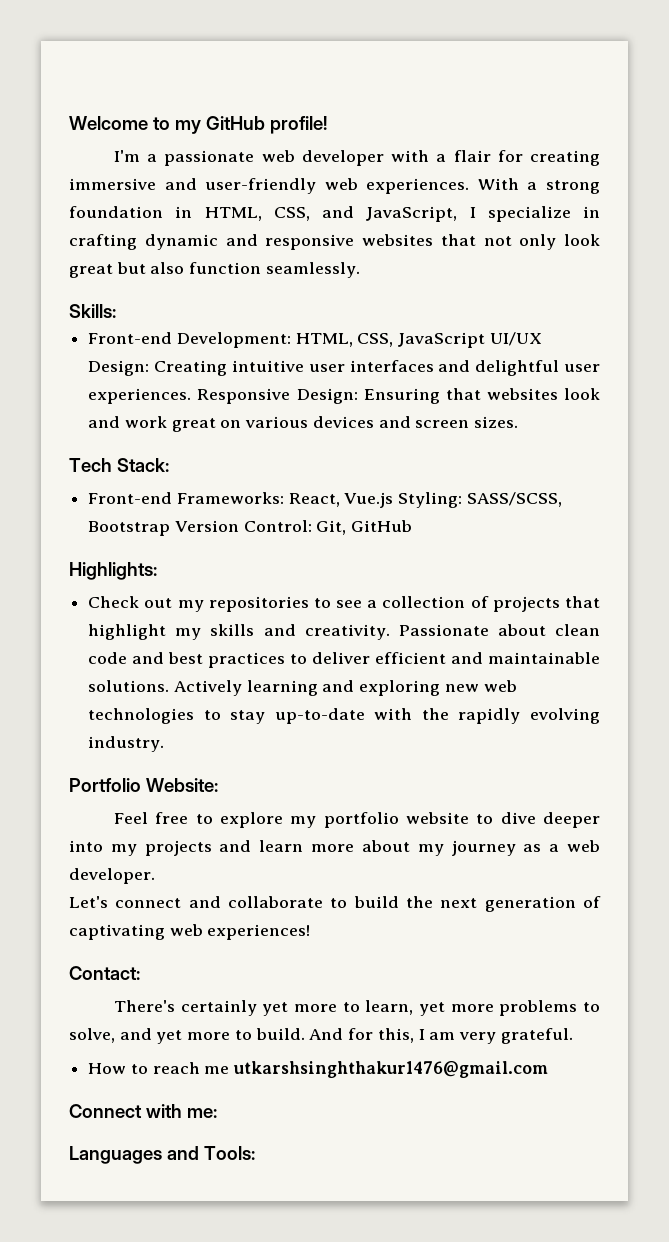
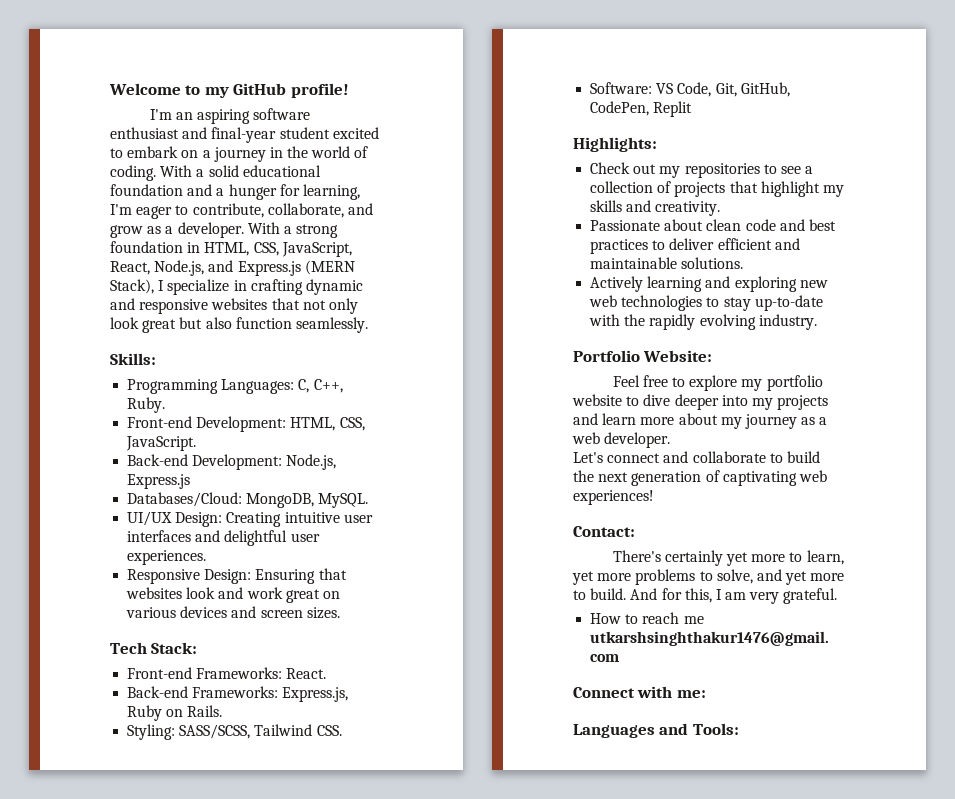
- I'm a passionate web developer with a flair for creating immersive and user-friendly web experiences.
+ I'm an aspiring software enthusiast and final-year student excited to embark on a journey in the world of coding. With a solid educational foundation and a hunger for learning, I'm eager to contribute, collaborate, and grow as a developer.
- With a strong foundation in HTML, CSS, and JavaScript, I specialize in crafting dynamic and responsive websites that not only look great but also function seamlessly.
+ With a strong foundation in HTML, CSS, JavaScript, React, Node.js, and Express.js (MERN Stack), I specialize in crafting dynamic and responsive websites that not only look great but also function seamlessly.
+ Programming Languages: C, C++, Ruby.
- Front-end Development: HTML, CSS, JavaScript UI/UX Design: Creating intuitive user interfaces and delightful user experiences. Responsive Design: Ensuring that websites look and work great on various devices and screen sizes.
+ Front-end Development: HTML, CSS, JavaScript.
+ Back-end Development: Node.js, Express.js
+ Databases/Cloud: MongoDB, MySQL.
+ UI/UX Design: Creating intuitive user interfaces and delightful user experiences.
+ Responsive Design: Ensuring that websites look and work great on various devices and screen sizes.
- Front-end Frameworks: React, Vue.js Styling: SASS/SCSS, Bootstrap Version Control: Git, GitHub
+ Front-end Frameworks: React.
+ Back-end Frameworks: Express.js, Ruby on Rails.
+ Styling: SASS/SCSS, Tailwind CSS.
+ Software: VS Code, Git, GitHub, CodePen, Replit
- Check out my repositories to see a collection of projects that highlight my skills and creativity. Passionate about clean code and best practices to deliver efficient and maintainable solutions. Actively learning and exploring new web technologies to stay up-to-date with the rapidly evolving industry.
+ Check out my repositories to see a collection of projects that highlight my skills and creativity.
+ Passionate about clean code and best practices to deliver efficient and maintainable solutions.
+ Actively learning and exploring new web technologies to stay up-to-date with the rapidly evolving industry.

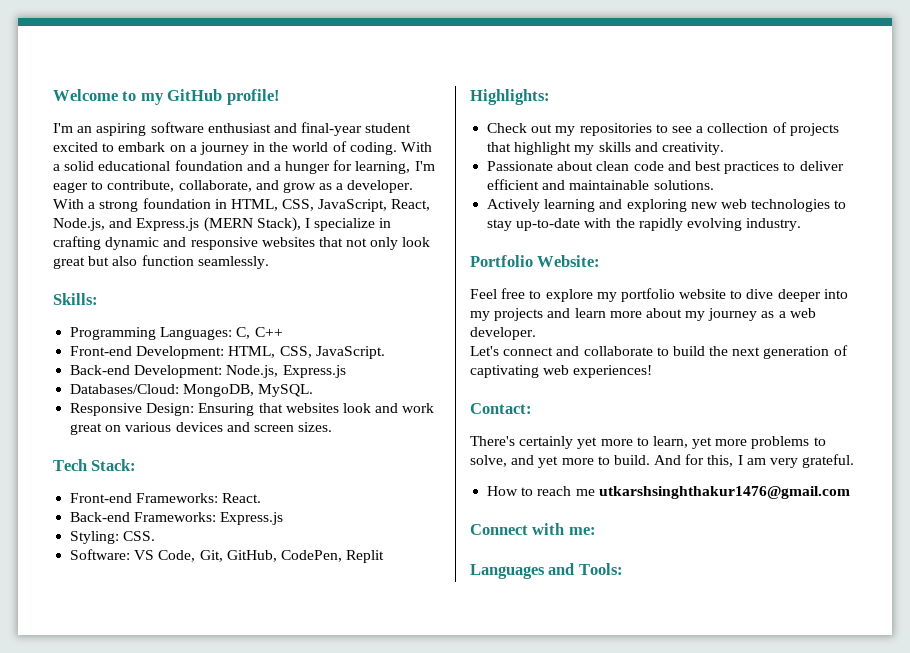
- Programming Languages: C, C++, Ruby.
+ Programming Languages: C, C++
- UI/UX Design: Creating intuitive user interfaces and delightful user experiences.
- Back-end Frameworks: Express.js, Ruby on Rails.
+ Back-end Frameworks: Express.js
- Styling: SASS/SCSS, Tailwind CSS.
+ Styling: CSS.

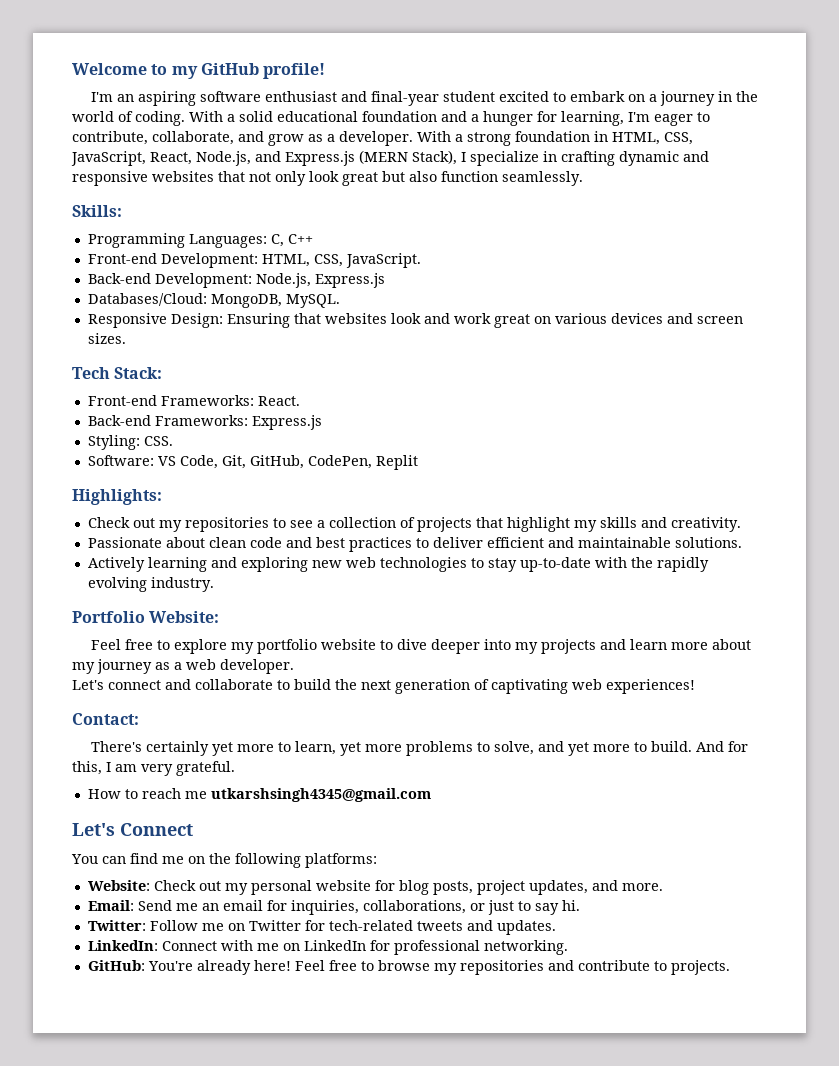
- How to reach me utkarshsinghthakur1476@gmail.com
- Connect with me:
- Languages and Tools:
+ How to reach me utkarshsingh4345@gmail.com
+ Let's Connect
+ You can find me on the following platforms:
+ Website: Check out my personal website for blog posts, project updates, and more.
+ Email: Send me an email for inquiries, collaborations, or just to say hi.
+ Twitter: Follow me on Twitter for tech-related tweets and updates.
+ LinkedIn: Connect with me on LinkedIn for professional networking.
+ GitHub: You're already here! Feel free to browse my repositories and contribute to projects.

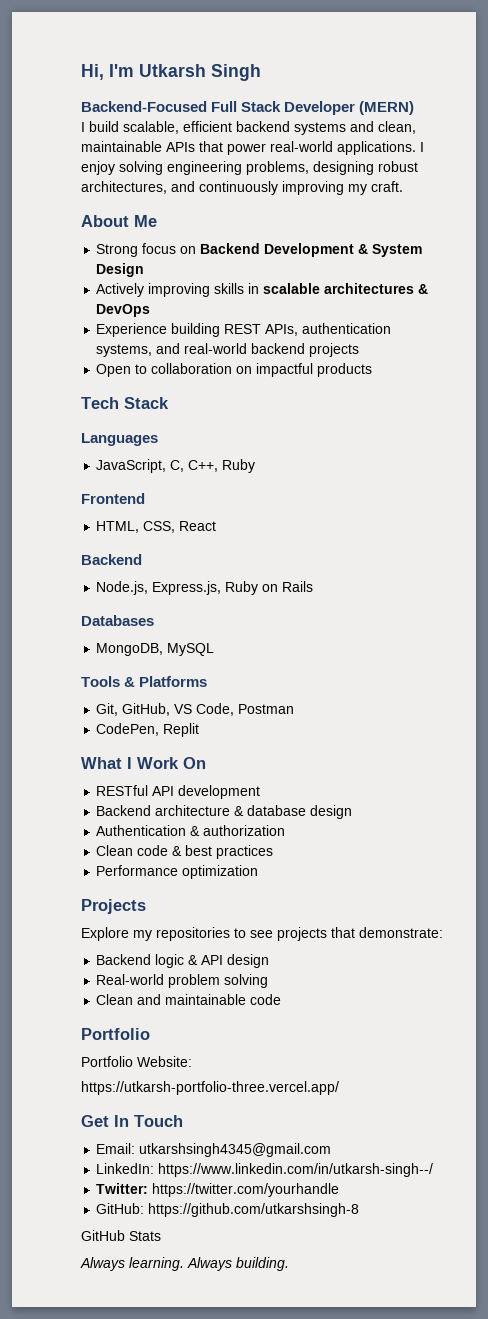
- Welcome to my GitHub profile!
- I'm an aspiring software enthusiast and final-year student excited to embark on a journey in the world of coding. With a solid educational foundation and a hunger for learning, I'm eager to contribute, collaborate, and grow as a developer. With a strong foundation in HTML, CSS, JavaScript, React, Node.js, and Express.js (MERN Stack), I specialize in crafting dynamic and responsive websites that not only look great but also function seamlessly.
- Skills:
- Programming Languages: C, C++
- Front-end Development: HTML, CSS, JavaScript.
- Back-end Development: Node.js, Express.js
- Databases/Cloud: MongoDB, MySQL.
- Responsive Design: Ensuring that websites look and work great on various devices and screen sizes.
- Tech Stack:
- Front-end Frameworks: React.
- Back-end Frameworks: Express.js
- Styling: CSS.
- Software: VS Code, Git, GitHub, CodePen, Replit
- Highlights:
- Check out my repositories to see a collection of projects that highlight my skills and creativity.
- Passionate about clean code and best practices to deliver efficient and maintainable solutions.
- Actively learning and exploring new web technologies to stay up-to-date with the rapidly evolving industry.
+ Hi, I'm Utkarsh Singh
+ Backend-Focused Full Stack Developer (MERN)
+ I build scalable, efficient backend systems and clean, maintainable APIs that power real-world applications. I enjoy solving engineering problems, designing robust architectures, and continuously improving my craft.
+ About Me
+ Strong focus on Backend Development & System Design
+ Actively improving skills in scalable architectures & DevOps
+ Experience building REST APIs, authentication systems, and real-world backend projects
+ Open to collaboration on impactful products
+ Tech Stack
+ Languages
+ JavaScript, C, C++, Ruby
+ Frontend
+ HTML, CSS, React
+ Backend
+ Node.js, Express.js, Ruby on Rails
+ Databases
+ MongoDB, MySQL
+ Tools & Platforms
+ Git, GitHub, VS Code, Postman
+ CodePen, Replit
+ What I Work On
+ RESTful API development
+ Backend architecture & database design
+ Authentication & authorization
+ Clean code & best practices
+ Performance optimization
+ Projects
+ Explore my repositories to see projects that demonstrate:
+ Backend logic & API design
+ Real-world problem solving
+ Clean and maintainable code
+ Portfolio
  Portfolio Website:
- Feel free to explore my portfolio website to dive deeper into my projects and learn more about my journey as a web developer.
- Let's connect and collaborate to build the next generation of captivating web experiences!
- Contact:
- There's certainly yet more to learn, yet more problems to solve, and yet more to build. And for this, I am very grateful.
- How to reach me utkarshsingh4345@gmail.com
- Let's Connect
- You can find me on the following platforms:
- Website: Check out my personal website for blog posts, project updates, and more.
- Email: Send me an email for inquiries, collaborations, or just to say hi.
- Twitter: Follow me on Twitter for tech-related tweets and updates.
- LinkedIn: Connect with me on LinkedIn for professional networking.
- GitHub: You're already here! Feel free to browse my repositories and contribute to projects.
+ https://utkarsh-portfolio-three.vercel.app/
+ Get In Touch
+ Email: utkarshsingh4345@gmail.com
+ LinkedIn: https://www.linkedin.com/in/utkarsh-singh--/
+ Twitter: https://twitter.com/yourhandle
+ GitHub: https://github.com/utkarshsingh-8
+ GitHub Stats
+ Always learning. Always building.

